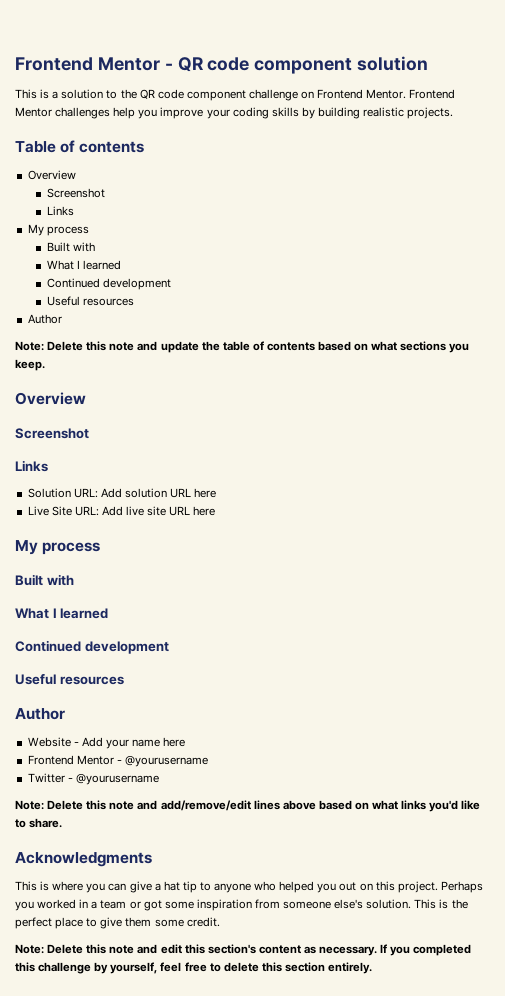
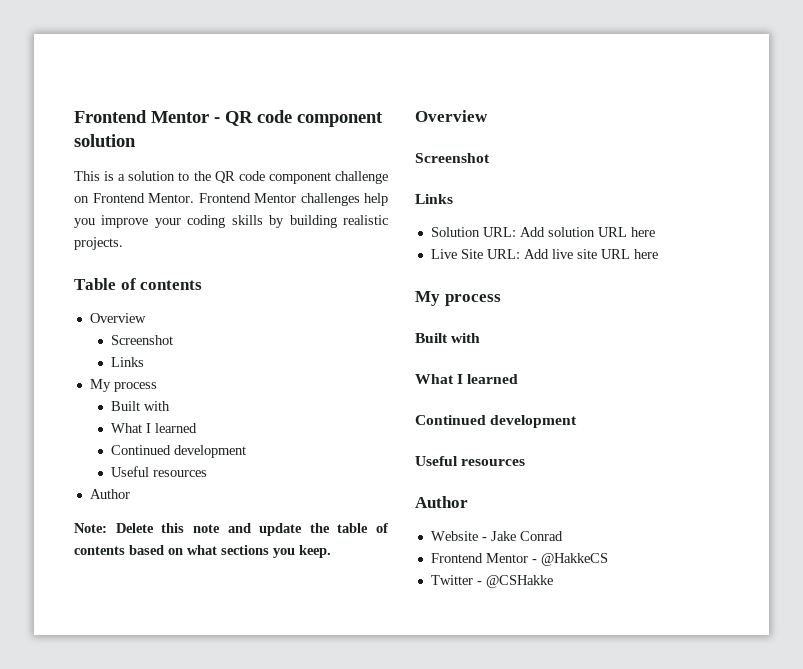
- Website - Add your name here
- Frontend Mentor - @yourusername
+ Website - Jake Conrad
+ Frontend Mentor - @HakkeCS
- Twitter - @yourusername
- Note: Delete this note and add/remove/edit lines above based on what links you'd like to share.
- Acknowledgments
- This is where you can give a hat tip to anyone who helped you out on this project. Perhaps you worked in a team or got some inspiration from someone else's solution. This is the perfect place to give them some credit.
- Note: Delete this note and edit this section's content as necessary. If you completed this challenge by yourself, feel free to delete this section entirely.
+ Twitter - @CSHakke

